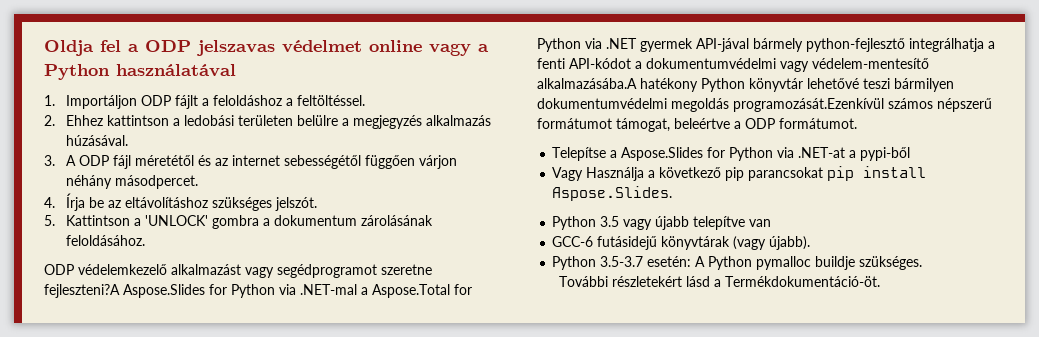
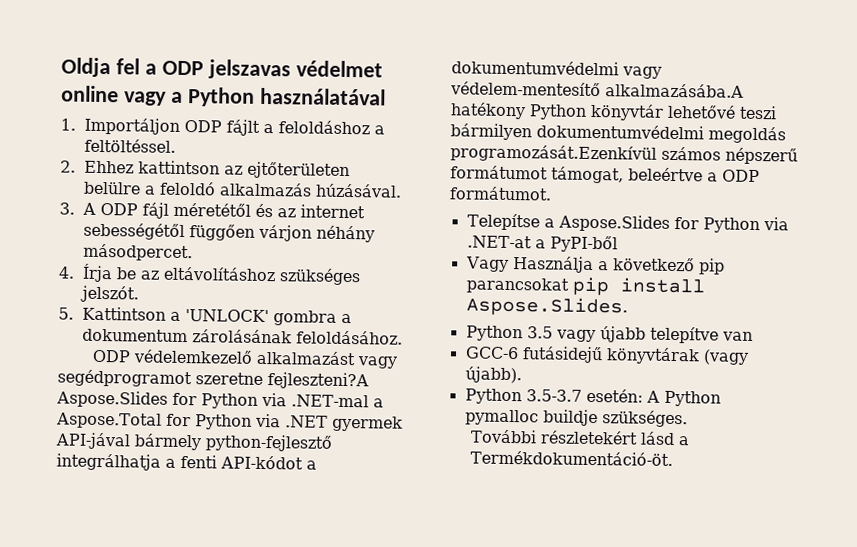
- 2. Ehhez kattintson a ledobási területen belülre a megjegyzés alkalmazás húzásával.
+ 2. Ehhez kattintson az ejtőterületen belülre a feloldó alkalmazás húzásával.
- Telepítse a Aspose.Slides for Python via .NET-at a pypi-ből
+ Telepítse a Aspose.Slides for Python via .NET-at a PyPI-ből

